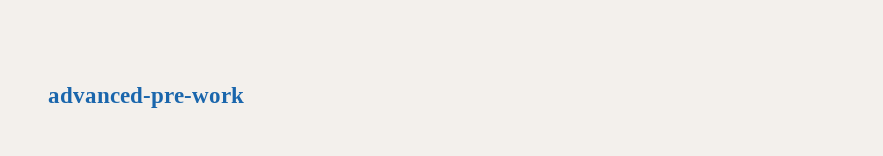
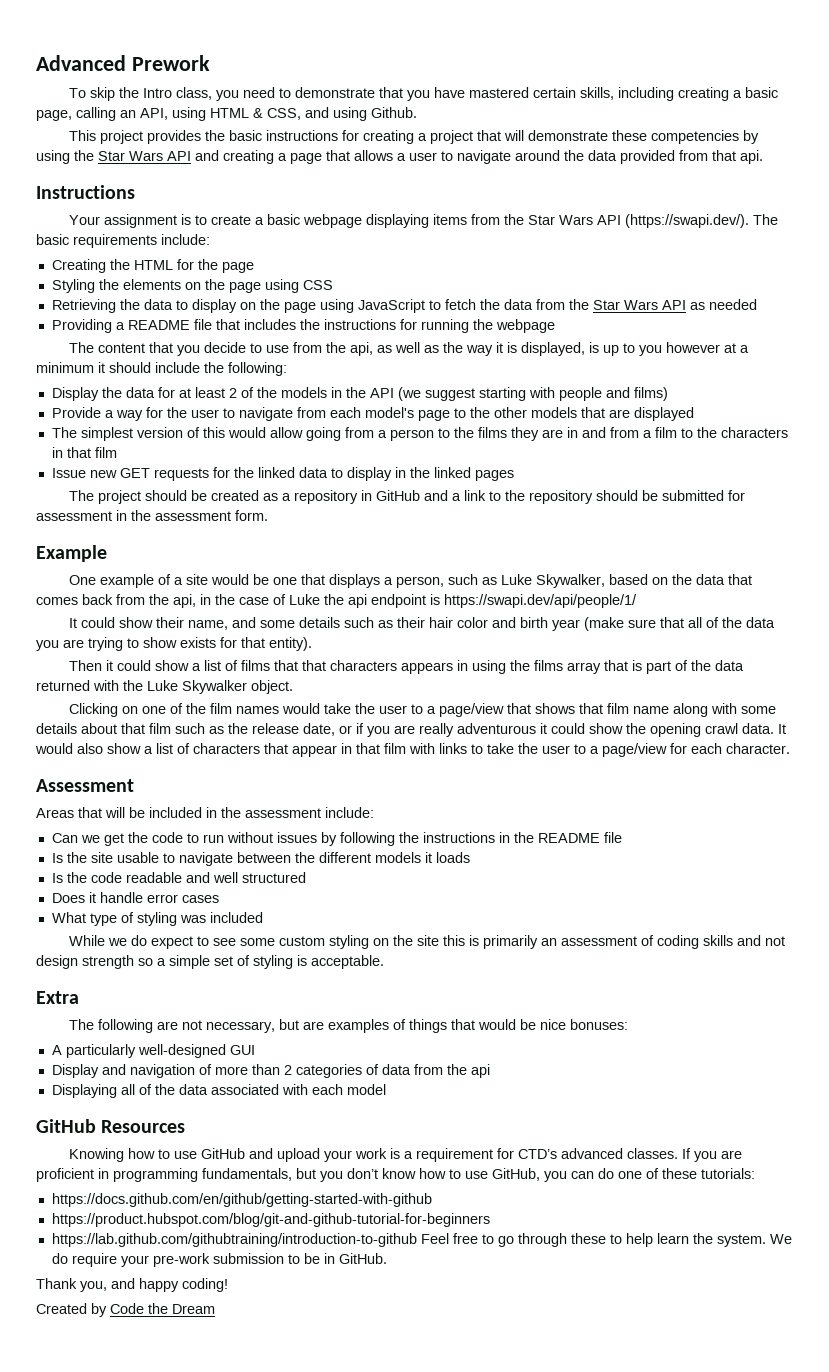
- advanced-pre-work
+ Advanced Prework
+ To skip the Intro class, you need to demonstrate that you have mastered certain skills, including creating a basic page, calling an API, using HTML & CSS, and using Github.
+ This project provides the basic instructions for creating a project that will demonstrate these competencies by using the Star Wars API and creating a page that allows a user to navigate around the data provided from that api.
+ Instructions
+ Your assignment is to create a basic webpage displaying items from the Star Wars API (https://swapi.dev/). The basic requirements include:
+ Creating the HTML for the page
+ Styling the elements on the page using CSS
+ Retrieving the data to display on the page using JavaScript to fetch the data from the Star Wars API as needed
+ Providing a README file that includes the instructions for running the webpage
+ The content that you decide to use from the api, as well as the way it is displayed, is up to you however at a minimum it should include the following:
+ Display the data for at least 2 of the models in the API (we suggest starting with people and films)
+ Provide a way for the user to navigate from each model's page to the other models that are displayed
+ The simplest version of this would allow going from a person to the films they are in and from a film to the characters in that film
+ Issue new GET requests for the linked data to display in the linked pages
+ The project should be created as a repository in GitHub and a link to the repository should be submitted for assessment in the assessment form.
+ Example
+ One example of a site would be one that displays a person, such as Luke Skywalker, based on the data that comes back from the api, in the case of Luke the api endpoint is https://swapi.dev/api/people/1/
+ It could show their name, and some details such as their hair color and birth year (make sure that all of the data you are trying to show exists for that entity).
+ Then it could show a list of films that that characters appears in using the films array that is part of the data returned with the Luke Skywalker object.
+ Clicking on one of the film names would take the user to a page/view that shows that film name along with some details about that film such as the release date, or if you are really adventurous it could show the opening crawl data. It would also show a list of characters that appear in that film with links to take the user to a page/view for each character.
+ Assessment
+ Areas that will be included in the assessment include:
+ Can we get the code to run without issues by following the instructions in the README file
+ Is the site usable to navigate between the different models it loads
+ Is the code readable and well structured
+ Does it handle error cases
+ What type of styling was included
+ While we do expect to see some custom styling on the site this is primarily an assessment of coding skills and not design strength so a simple set of styling is acceptable.
+ Extra
+ The following are not necessary, but are examples of things that would be nice bonuses:
+ A particularly well-designed GUI
+ Display and navigation of more than 2 categories of data from the api
+ Displaying all of the data associated with each model
+ GitHub Resources
+ Knowing how to use GitHub and upload your work is a requirement for CTD’s advanced classes. If you are proficient in programming fundamentals, but you don’t know how to use GitHub, you can do one of these tutorials:
+ https://docs.github.com/en/github/getting-started-with-github
+ https://product.hubspot.com/blog/git-and-github-tutorial-for-beginners
+ https://lab.github.com/githubtraining/introduction-to-github Feel free to go through these to help learn the system. We do require your pre-work submission to be in GitHub.
+ Thank you, and happy coding!
+ Created by Code the Dream

